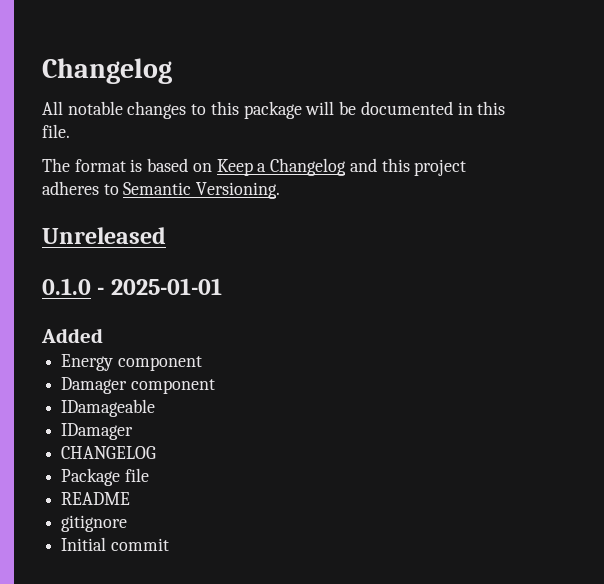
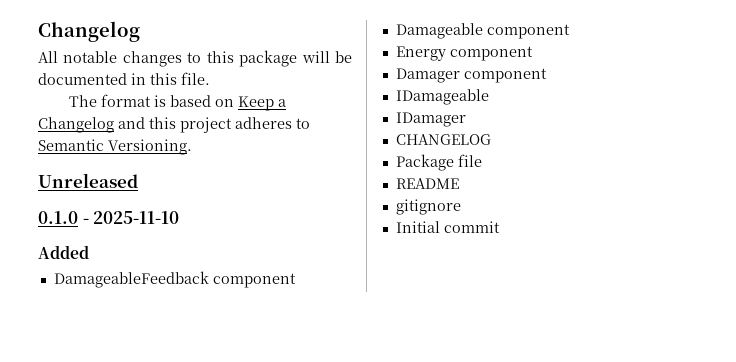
- 0.1.0 - 2025-01-01
+ 0.1.0 - 2025-11-10
+ DamageableFeedback component
+ Damageable component

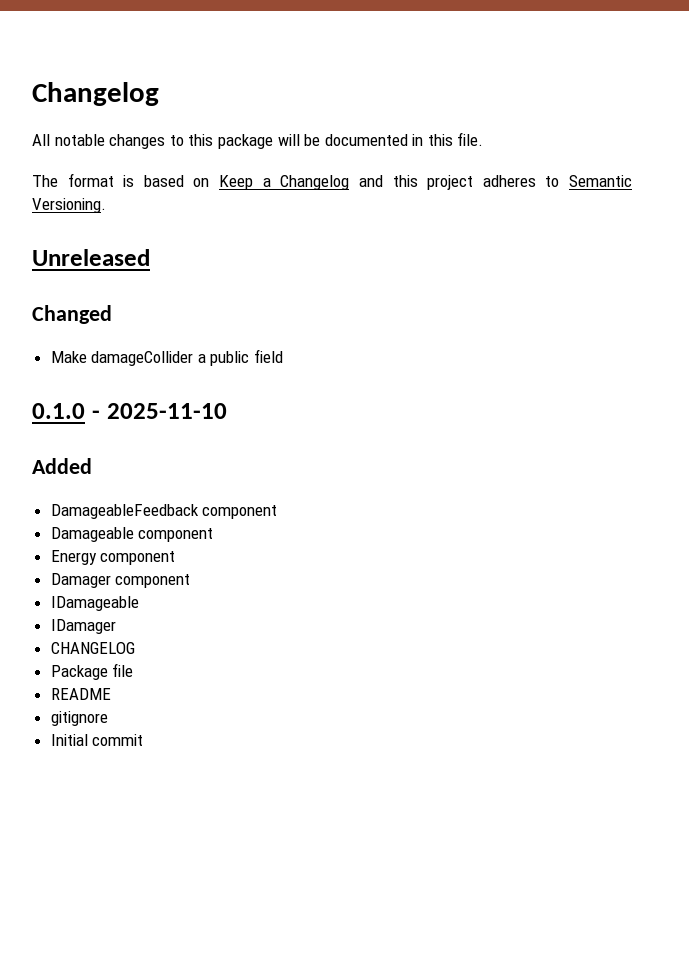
+ Changed
+ Make damageCollider a public field

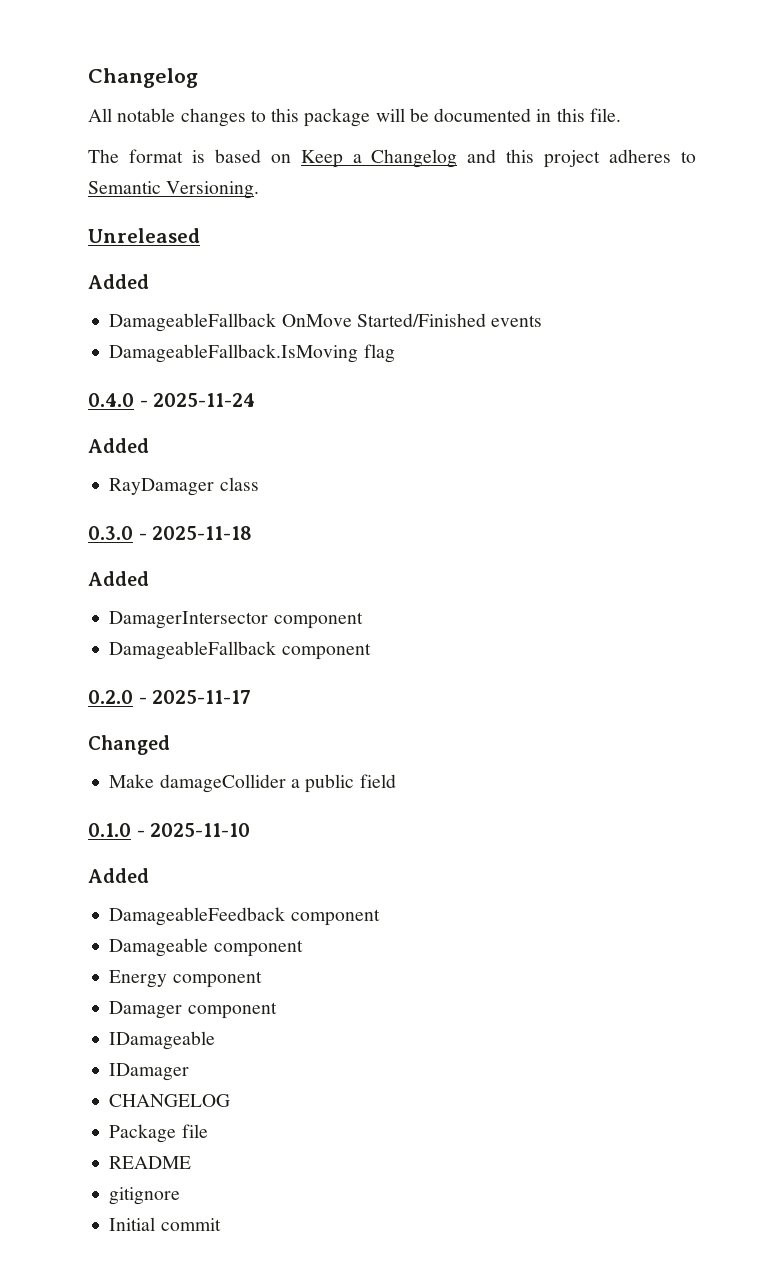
  Unreleased
+ Added
+ DamageableFallback OnMove Started/Finished events
+ DamageableFallback.IsMoving flag
+ 0.4.0 - 2025-11-24
+ Added
+ RayDamager class
+ 0.3.0 - 2025-11-18
+ Added
+ DamagerIntersector component
+ DamageableFallback component
+ 0.2.0 - 2025-11-17

